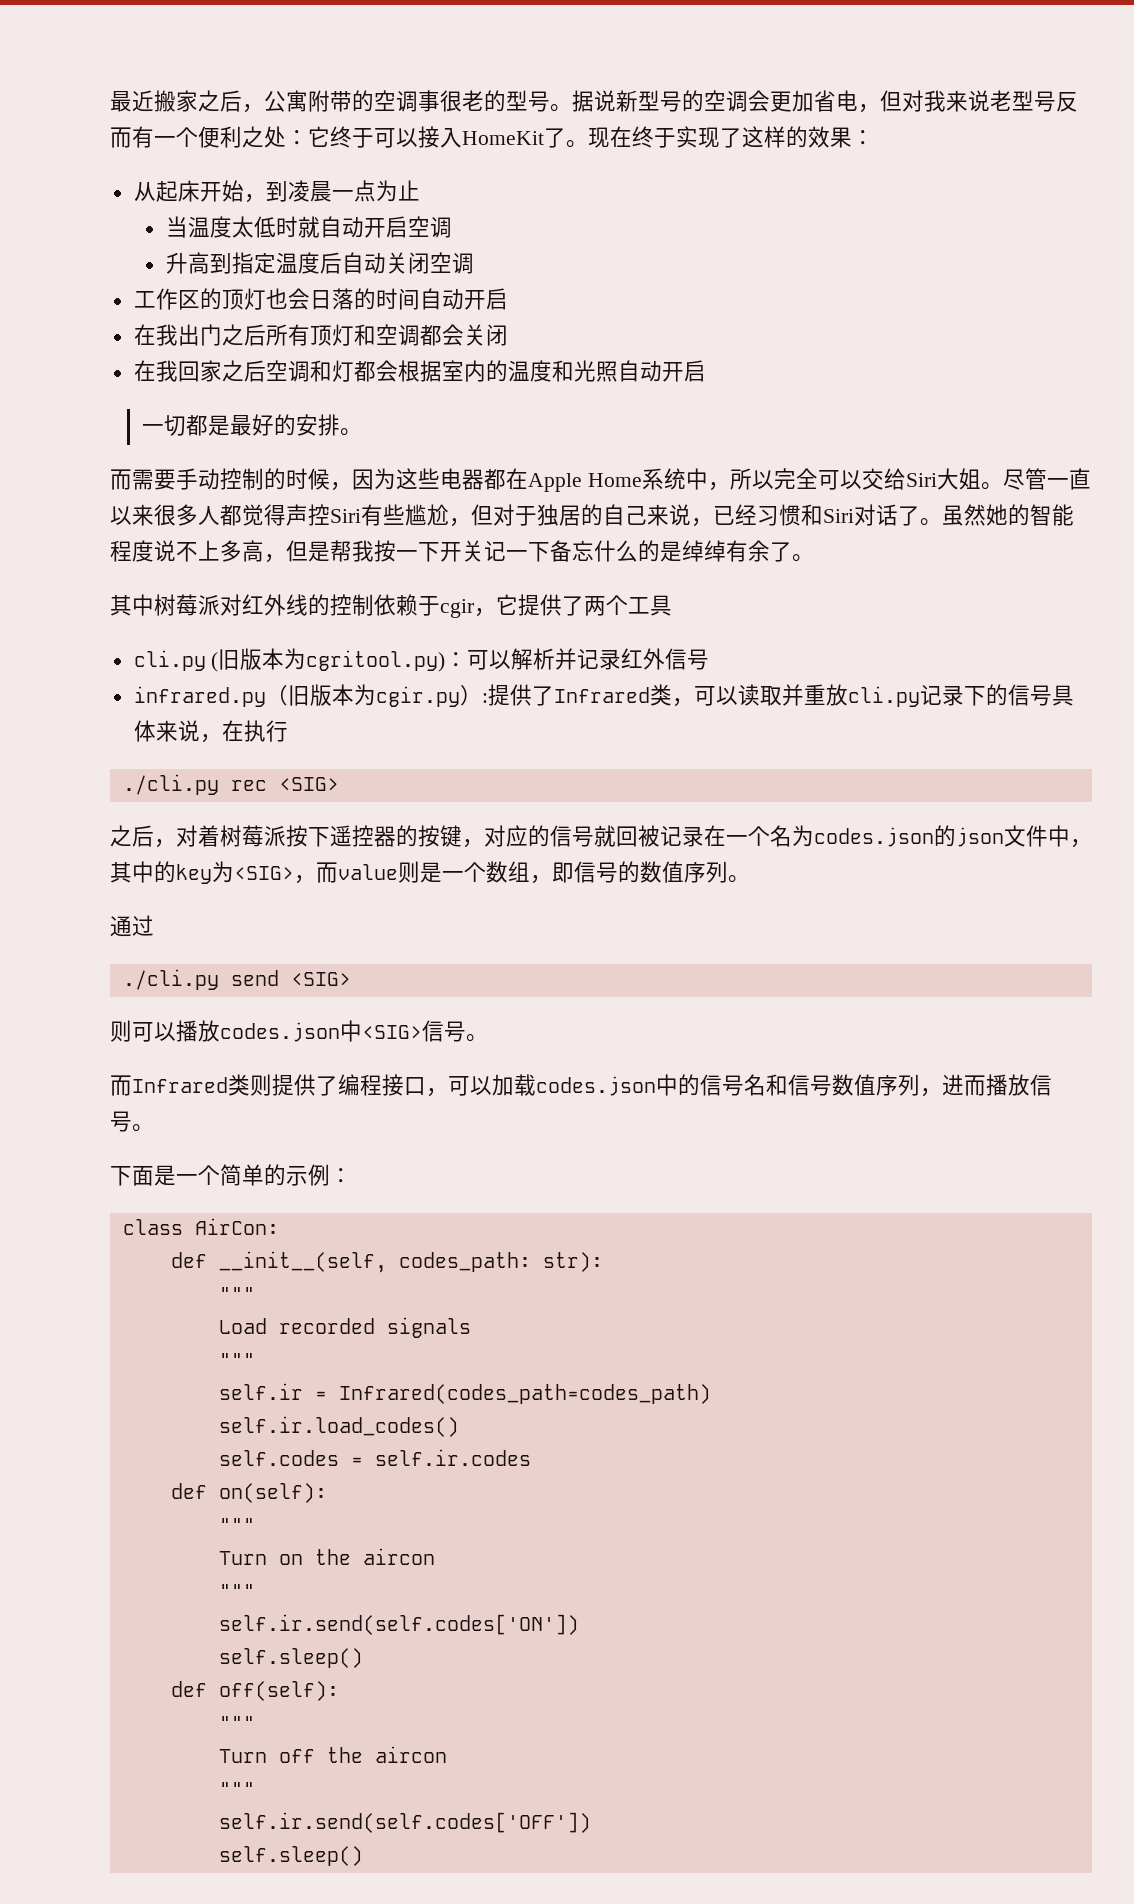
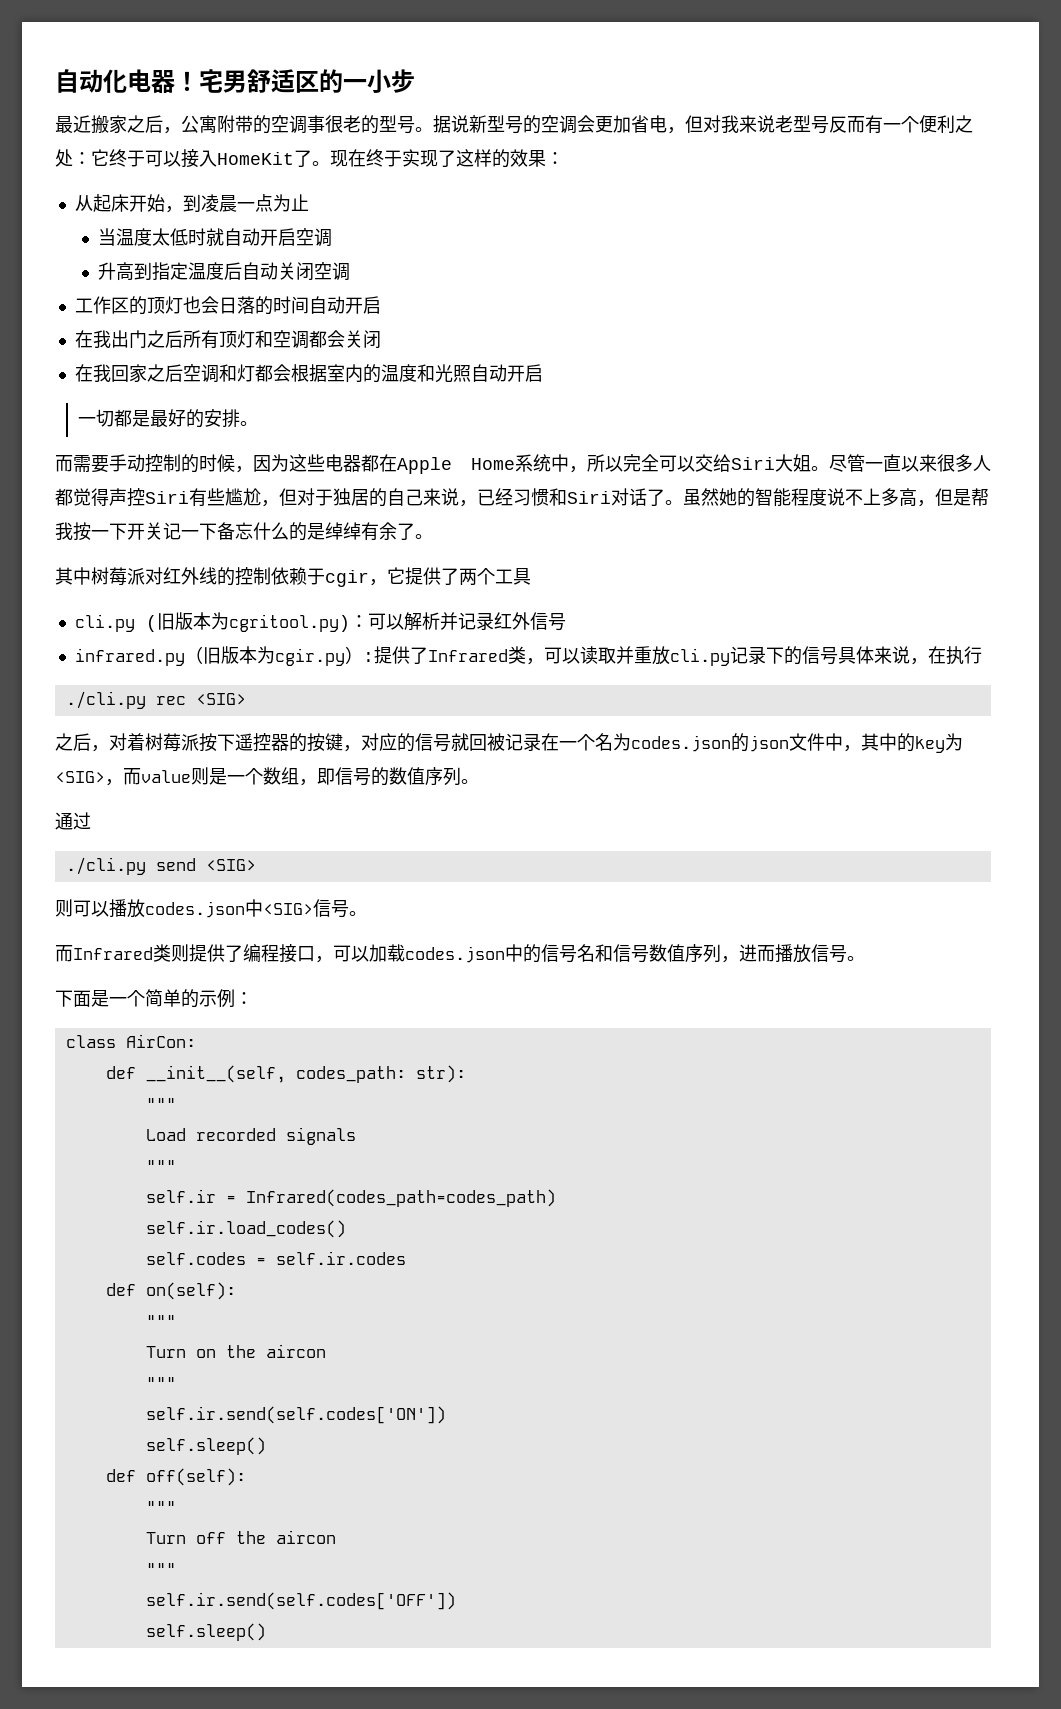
+ 自动化电器！宅男舒适区的一小步

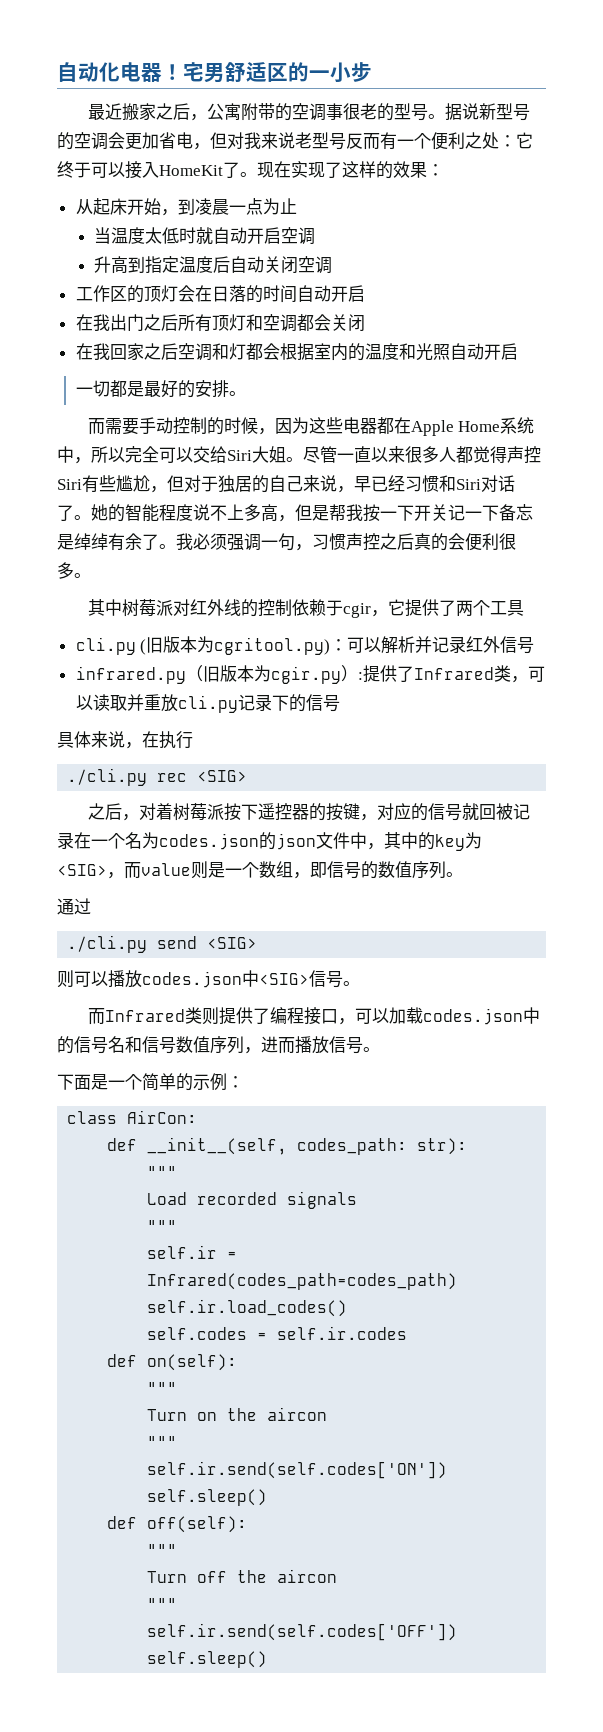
- 现在终于实现了这样的效果：
+ 现在实现了这样的效果：
- 工作区的顶灯也会日落的时间自动开启
+ 工作区的顶灯会在日落的时间自动开启
- 尽管一直以来很多人都觉得声控Siri有些尴尬，但对于独居的自己来说，已经习惯和Siri对话了。
+ 尽管一直以来很多人都觉得声控Siri有些尴尬，但对于独居的自己来说，早已经习惯和Siri对话了。
- 虽然她的智能程度说不上多高，但是帮我按一下开关记一下备忘什么的是绰绰有余了。
+ 她的智能程度说不上多高，但是帮我按一下开关记一下备忘是绰绰有余了。我必须强调一句，习惯声控之后真的会便利很多。
- infrared.py（旧版本为cgir.py）:提供了Infrared类，可以读取并重放cli.py记录下的信号具体来说，在执行
+ infrared.py（旧版本为cgir.py）:提供了Infrared类，可以读取并重放cli.py记录下的信号
+ 具体来说，在执行

